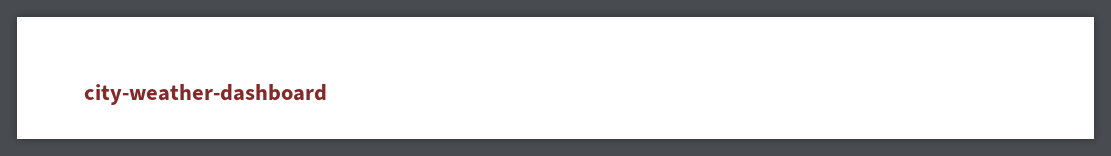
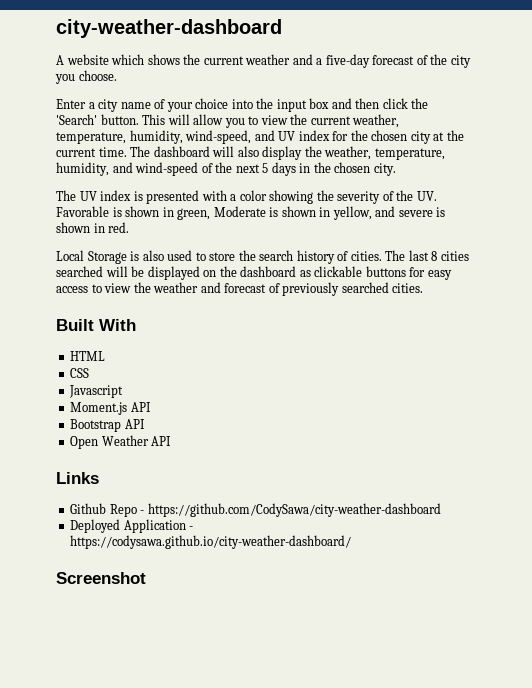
+ A website which shows the current weather and a five-day forecast of the city you choose.
+ Enter a city name of your choice into the input box and then click the 'Search' button. This will allow you to view the current weather, temperature, humidity, wind-speed, and UV index for the chosen city at the current time. The dashboard will also display the weather, temperature, humidity, and wind-speed of the next 5 days in the chosen city.
+ The UV index is presented with a color showing the severity of the UV. Favorable is shown in green, Moderate is shown in yellow, and severe is shown in red.
+ Local Storage is also used to store the search history of cities. The last 8 cities searched will be displayed on the dashboard as clickable buttons for easy access to view the weather and forecast of previously searched cities.
+ Built With
+ HTML
+ CSS
+ Javascript
+ Moment.js API
+ Bootstrap API
+ Open Weather API
+ Links
+ Github Repo - https://github.com/CodySawa/city-weather-dashboard
+ Deployed Application - https://codysawa.github.io/city-weather-dashboard/
+ Screenshot

